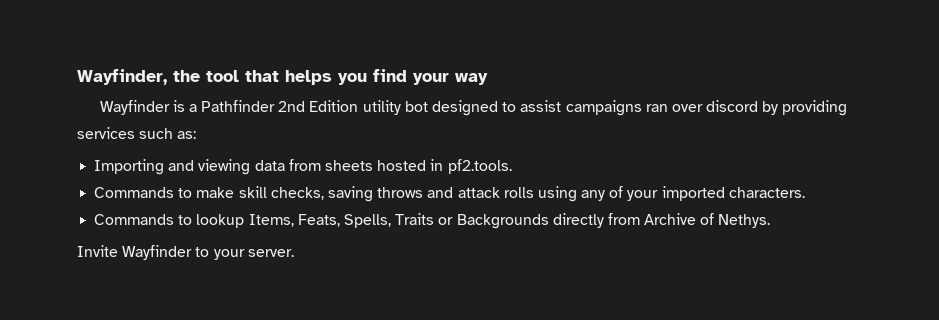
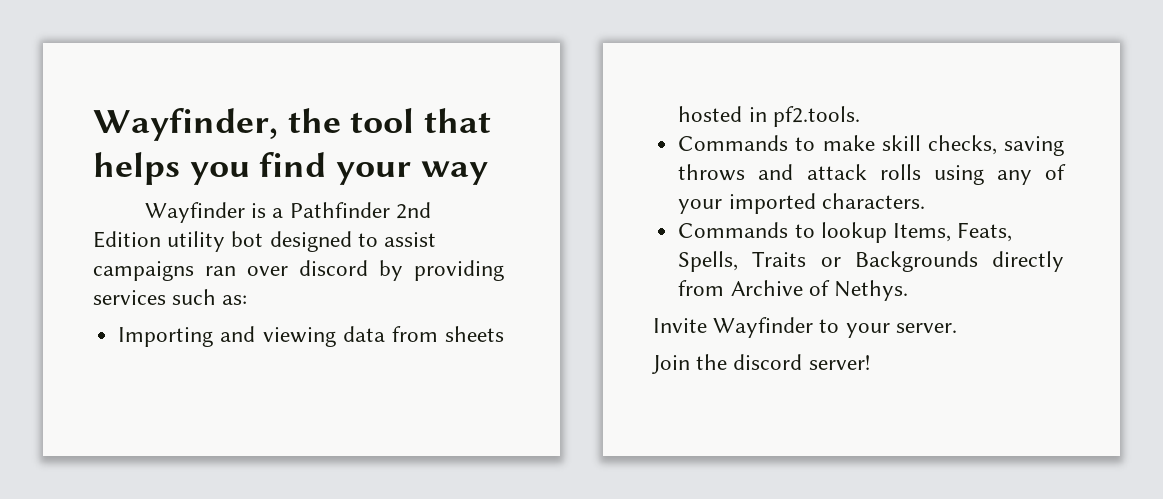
+ Join the discord server!

